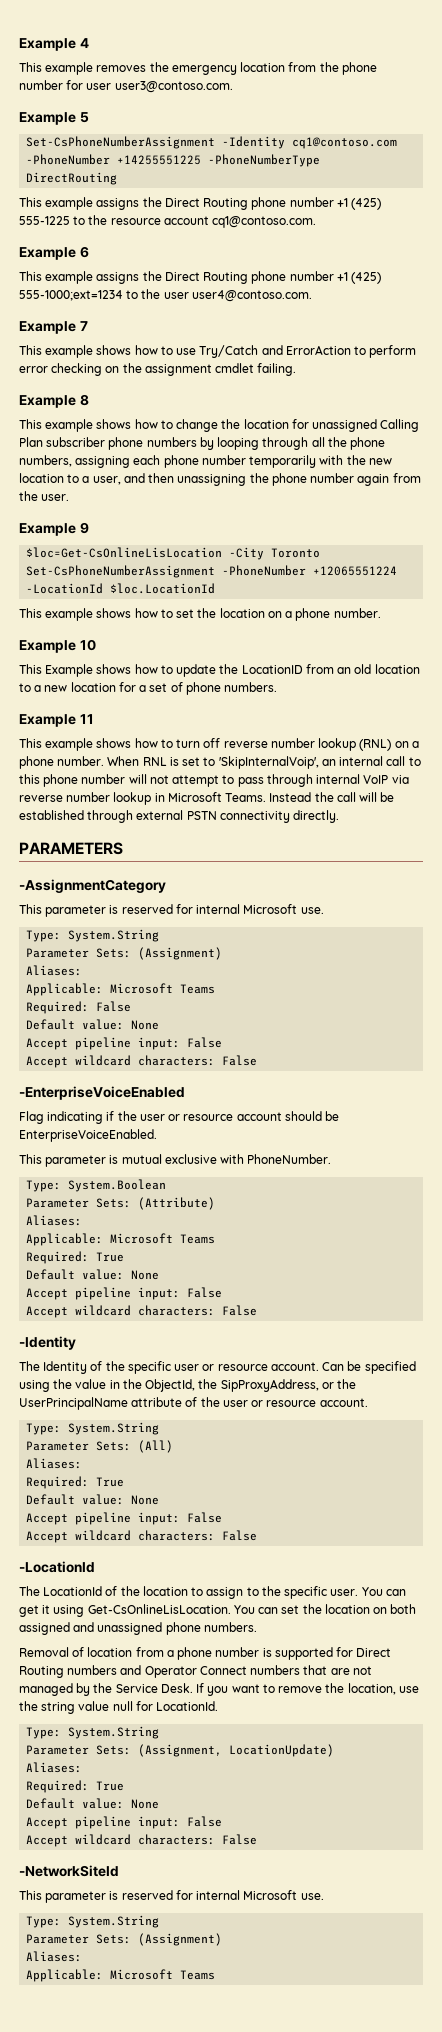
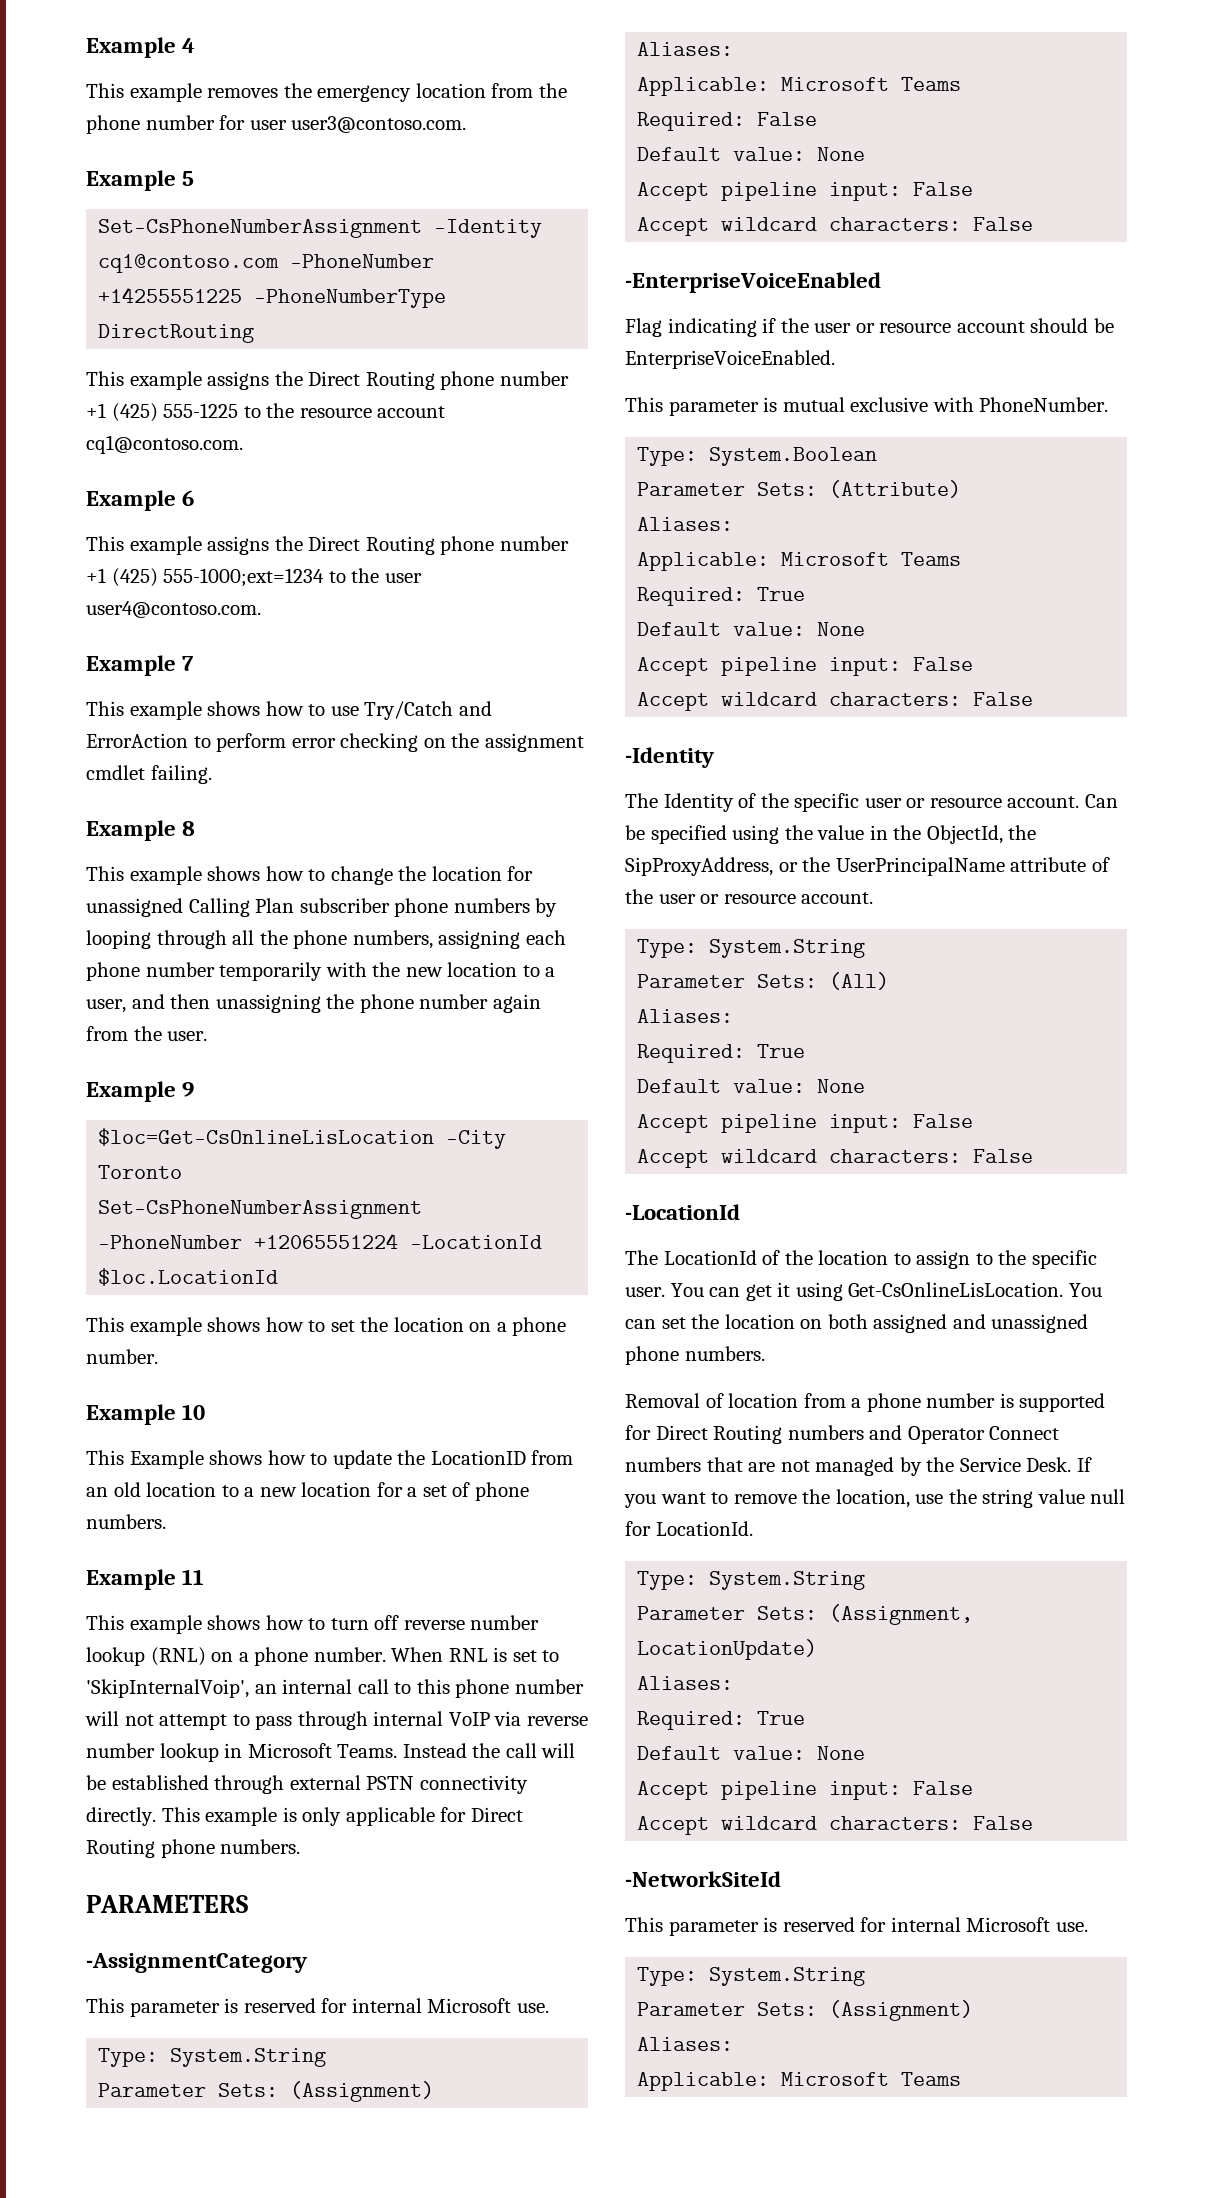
+ This example is only applicable for Direct Routing phone numbers.

